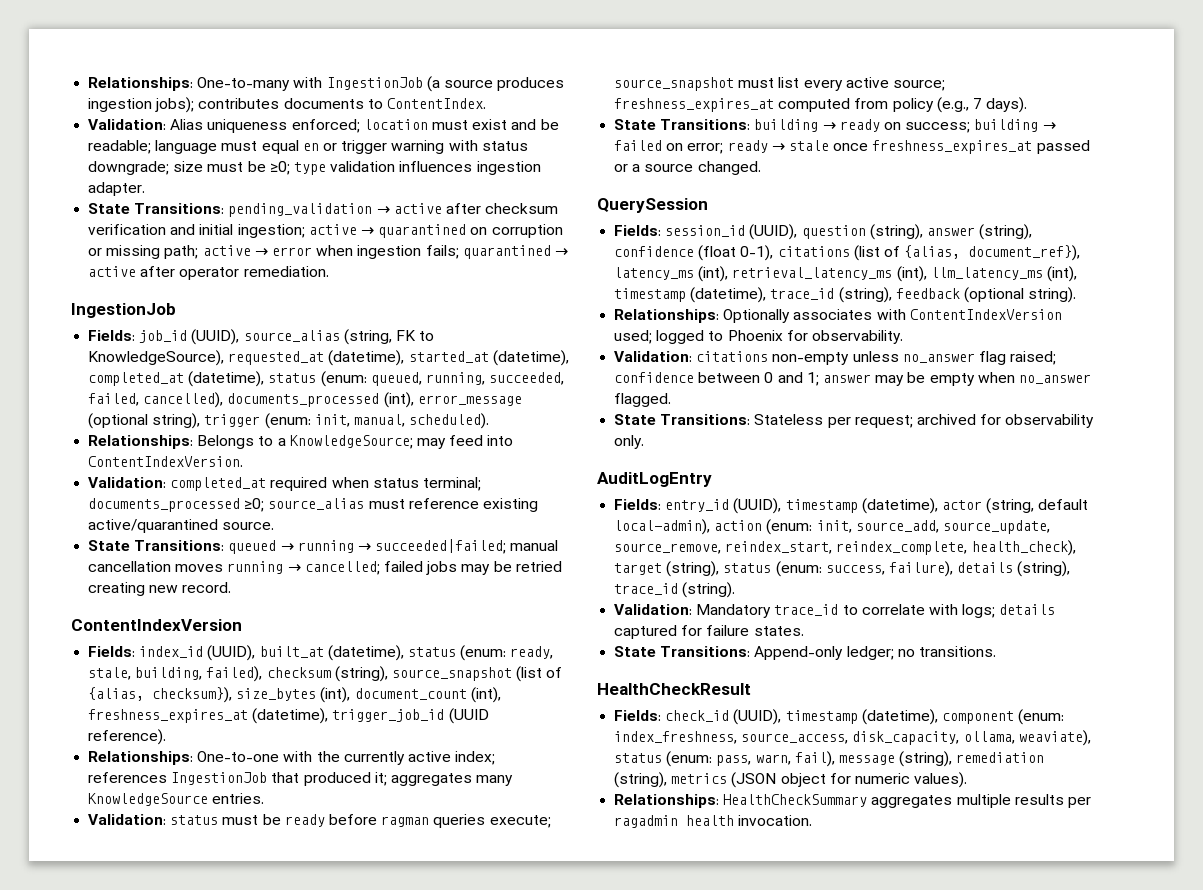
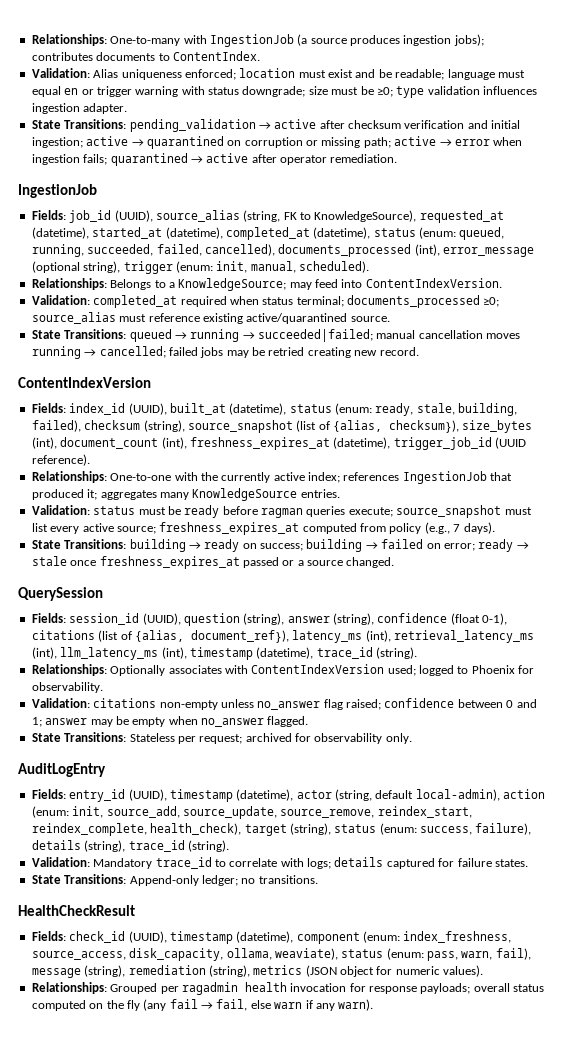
- Fields: session_id (UUID), question (string), answer (string), confidence (float 0-1), citations (list of {alias, document_ref}), latency_ms (int), retrieval_latency_ms (int), llm_latency_ms (int), timestamp (datetime), trace_id (string), feedback (optional string).
+ Fields: session_id (UUID), question (string), answer (string), confidence (float 0-1), citations (list of {alias, document_ref}), latency_ms (int), retrieval_latency_ms (int), llm_latency_ms (int), timestamp (datetime), trace_id (string).
- Relationships: HealthCheckSummary aggregates multiple results per ragadmin health invocation.
+ Relationships: Grouped per ragadmin health invocation for response payloads; overall status computed on the fly (any fail → fail, else warn if any warn).

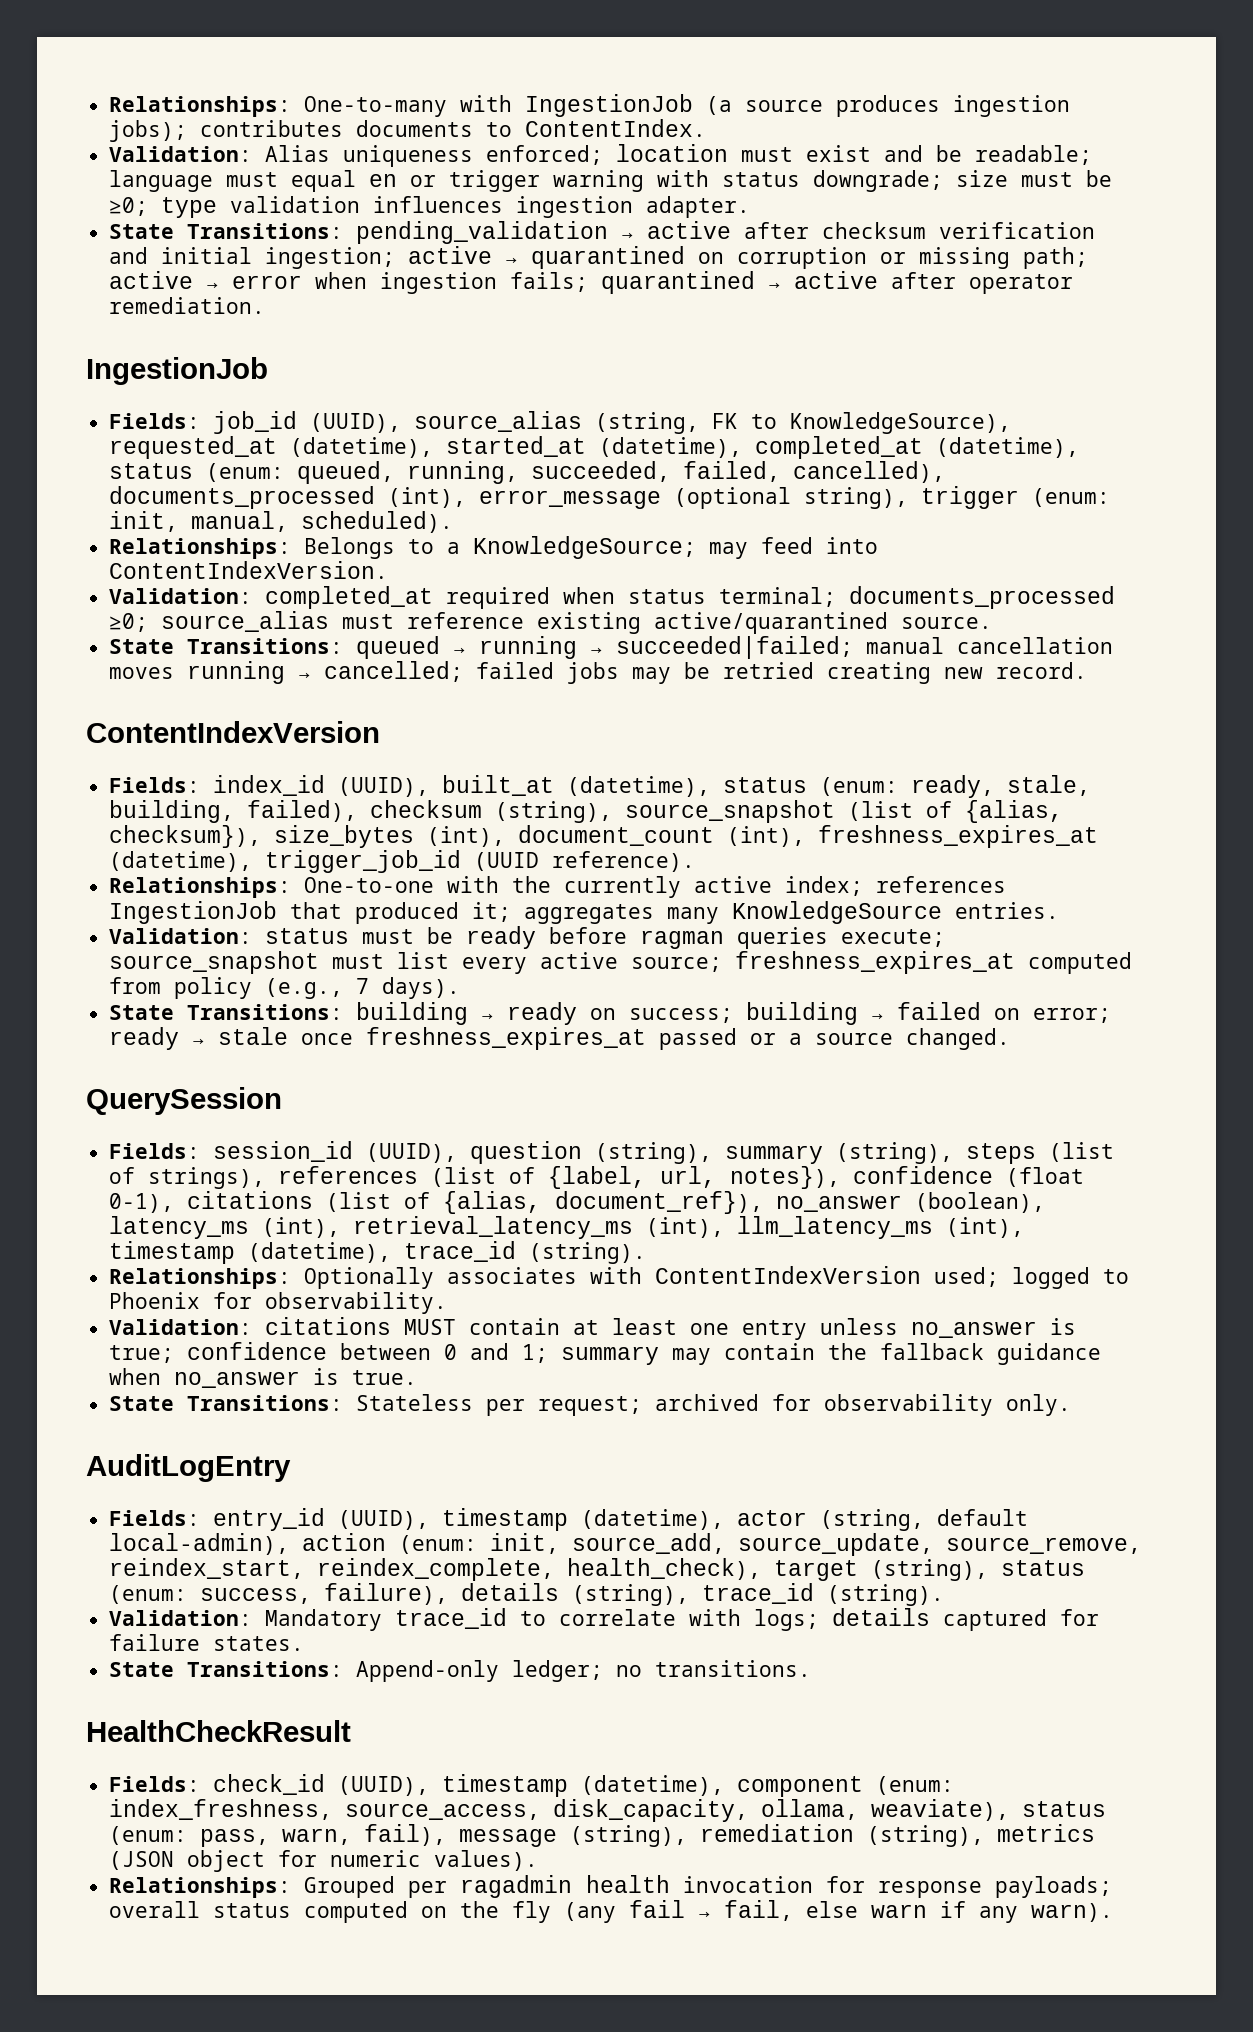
- Fields: session_id (UUID), question (string), answer (string), confidence (float 0-1), citations (list of {alias, document_ref}), latency_ms (int), retrieval_latency_ms (int), llm_latency_ms (int), timestamp (datetime), trace_id (string).
+ Fields: session_id (UUID), question (string), summary (string), steps (list of strings), references (list of {label, url, notes}), confidence (float 0-1), citations (list of {alias, document_ref}), no_answer (boolean), latency_ms (int), retrieval_latency_ms (int), llm_latency_ms (int), timestamp (datetime), trace_id (string).
- Validation: citations non-empty unless no_answer flag raised; confidence between 0 and 1; answer may be empty when no_answer flagged.
+ Validation: citations MUST contain at least one entry unless no_answer is true; confidence between 0 and 1; summary may contain the fallback guidance when no_answer is true.

